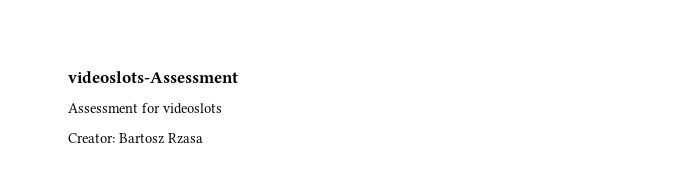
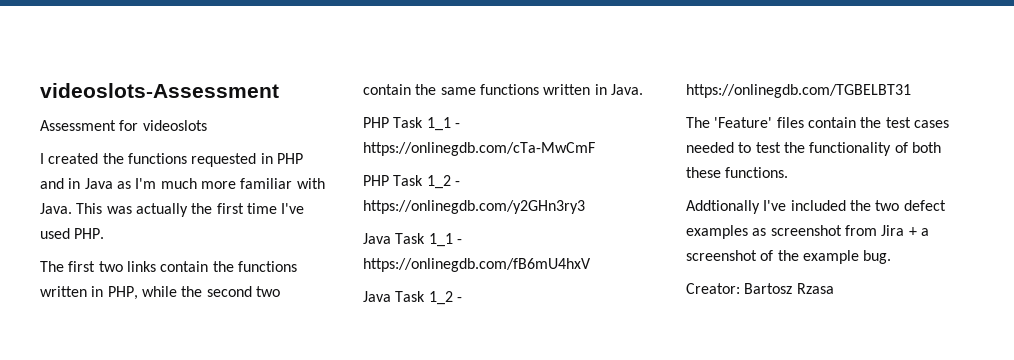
+ I created the functions requested in PHP and in Java as I'm much more familiar with Java. This was actually the first time I've used PHP.
+ The first two links contain the functions written in PHP, while the second two contain the same functions written in Java.
+ PHP Task 1_1 - https://onlinegdb.com/cTa-MwCmF
+ PHP Task 1_2 - https://onlinegdb.com/y2GHn3ry3
+ Java Task 1_1 - https://onlinegdb.com/fB6mU4hxV
+ Java Task 1_2 - https://onlinegdb.com/TGBELBT31
+ The 'Feature' files contain the test cases needed to test the functionality of both these functions.
+ Addtionally I've included the two defect examples as screenshot from Jira + a screenshot of the example bug.

